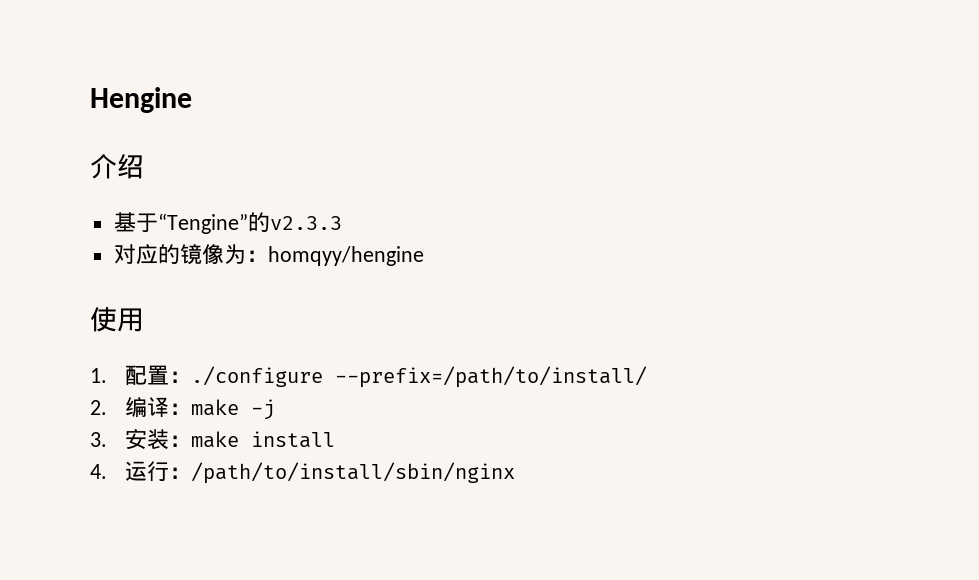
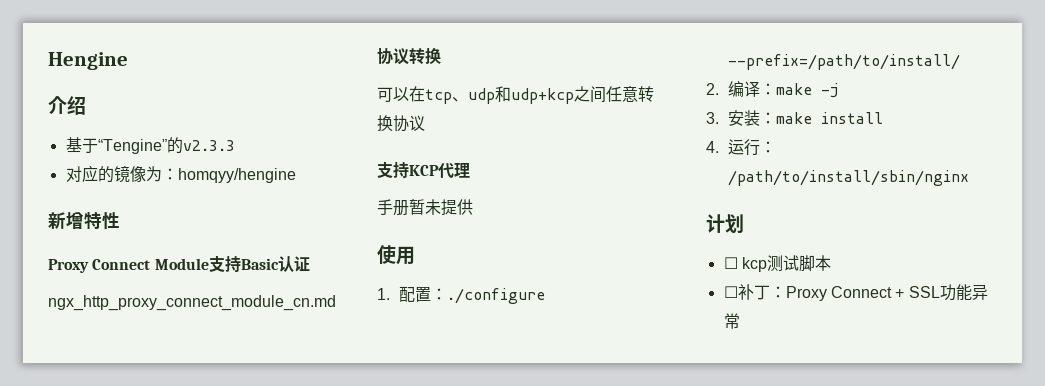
+ 新增特性
+ Proxy Connect Module支持Basic认证
+ ngx_http_proxy_connect_module_cn.md
+ 协议转换
+ 可以在tcp、udp和udp+kcp之间任意转换协议
+ 支持KCP代理
+ 手册暂未提供
+ 计划
+ ☐ kcp测试脚本
+ ☐补丁：Proxy Connect + SSL功能异常

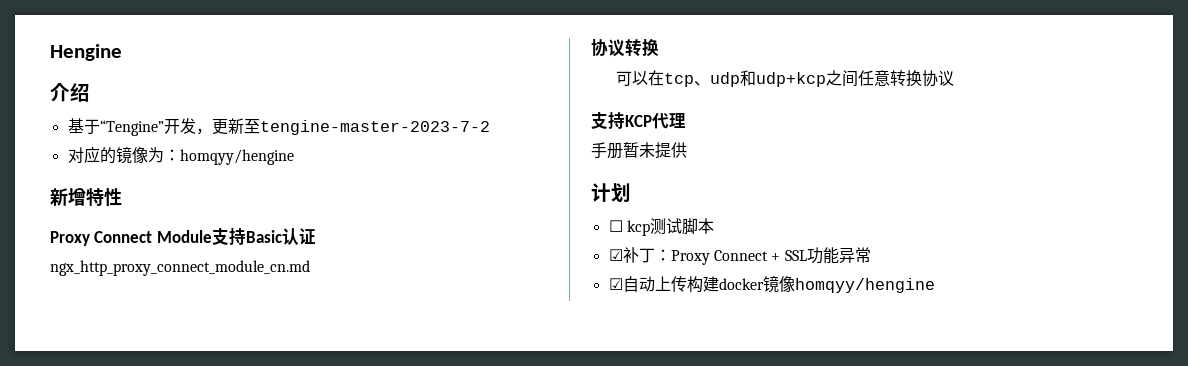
- 基于“Tengine”的v2.3.3
+ 基于“Tengine”开发，更新至tengine-master-2023-7-2
- 使用
- 1.配置：./configure --prefix=/path/to/install/
- 2.编译：make -j
- 3.安装：make install
- 4.运行：/path/to/install/sbin/nginx
- ☐补丁：Proxy Connect + SSL功能异常
+ ☑补丁：Proxy Connect + SSL功能异常
+ ☑自动上传构建docker镜像homqyy/hengine

